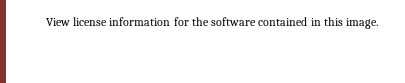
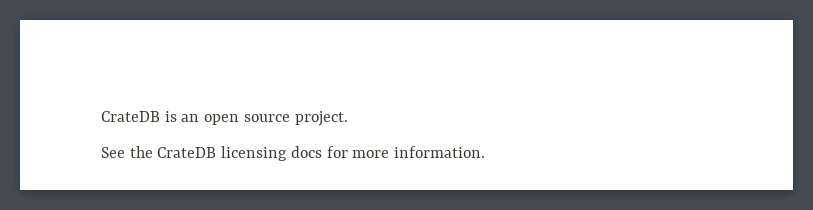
- View license information for the software contained in this image.
+ CrateDB is an open source project.
+ See the CrateDB licensing docs for more information.

